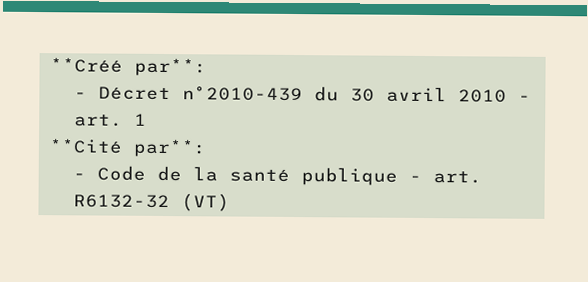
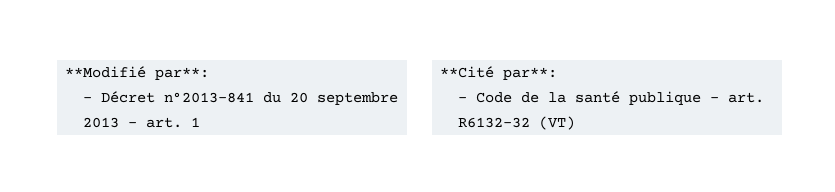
- **Créé par**:
+ **Modifié par**:
- - Décret n°2010-439 du 30 avril 2010 - art. 1
+ - Décret n°2013-841 du 20 septembre 2013 - art. 1

